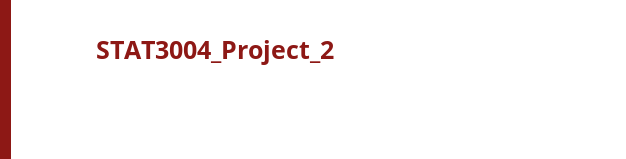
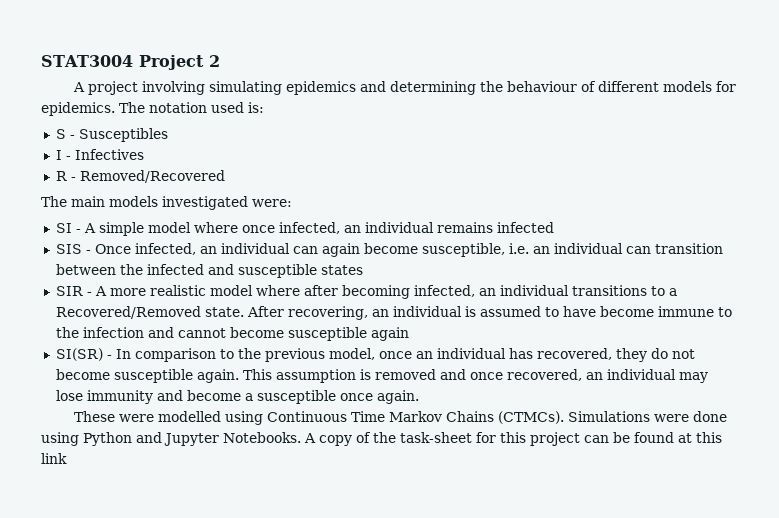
- STAT3004_Project_2
+ STAT3004 Project 2
+ A project involving simulating epidemics and determining the behaviour of different models for epidemics. The notation used is:
+ S - Susceptibles
+ I - Infectives
+ R - Removed/Recovered
+ The main models investigated were:
+ SI - A simple model where once infected, an individual remains infected
+ SIS - Once infected, an individual can again become susceptible, i.e. an individual can transition between the infected and susceptible states
+ SIR - A more realistic model where after becoming infected, an individual transitions to a Recovered/Removed state. After recovering, an individual is assumed to have become immune to the infection and cannot become susceptible again
+ SI(SR) - In comparison to the previous model, once an individual has recovered, they do not become susceptible again. This assumption is removed and once recovered, an individual may lose immunity and become a susceptible once again.
+ These were modelled using Continuous Time Markov Chains (CTMCs). Simulations were done using Python and Jupyter Notebooks. A copy of the task-sheet for this project can be found at this link

